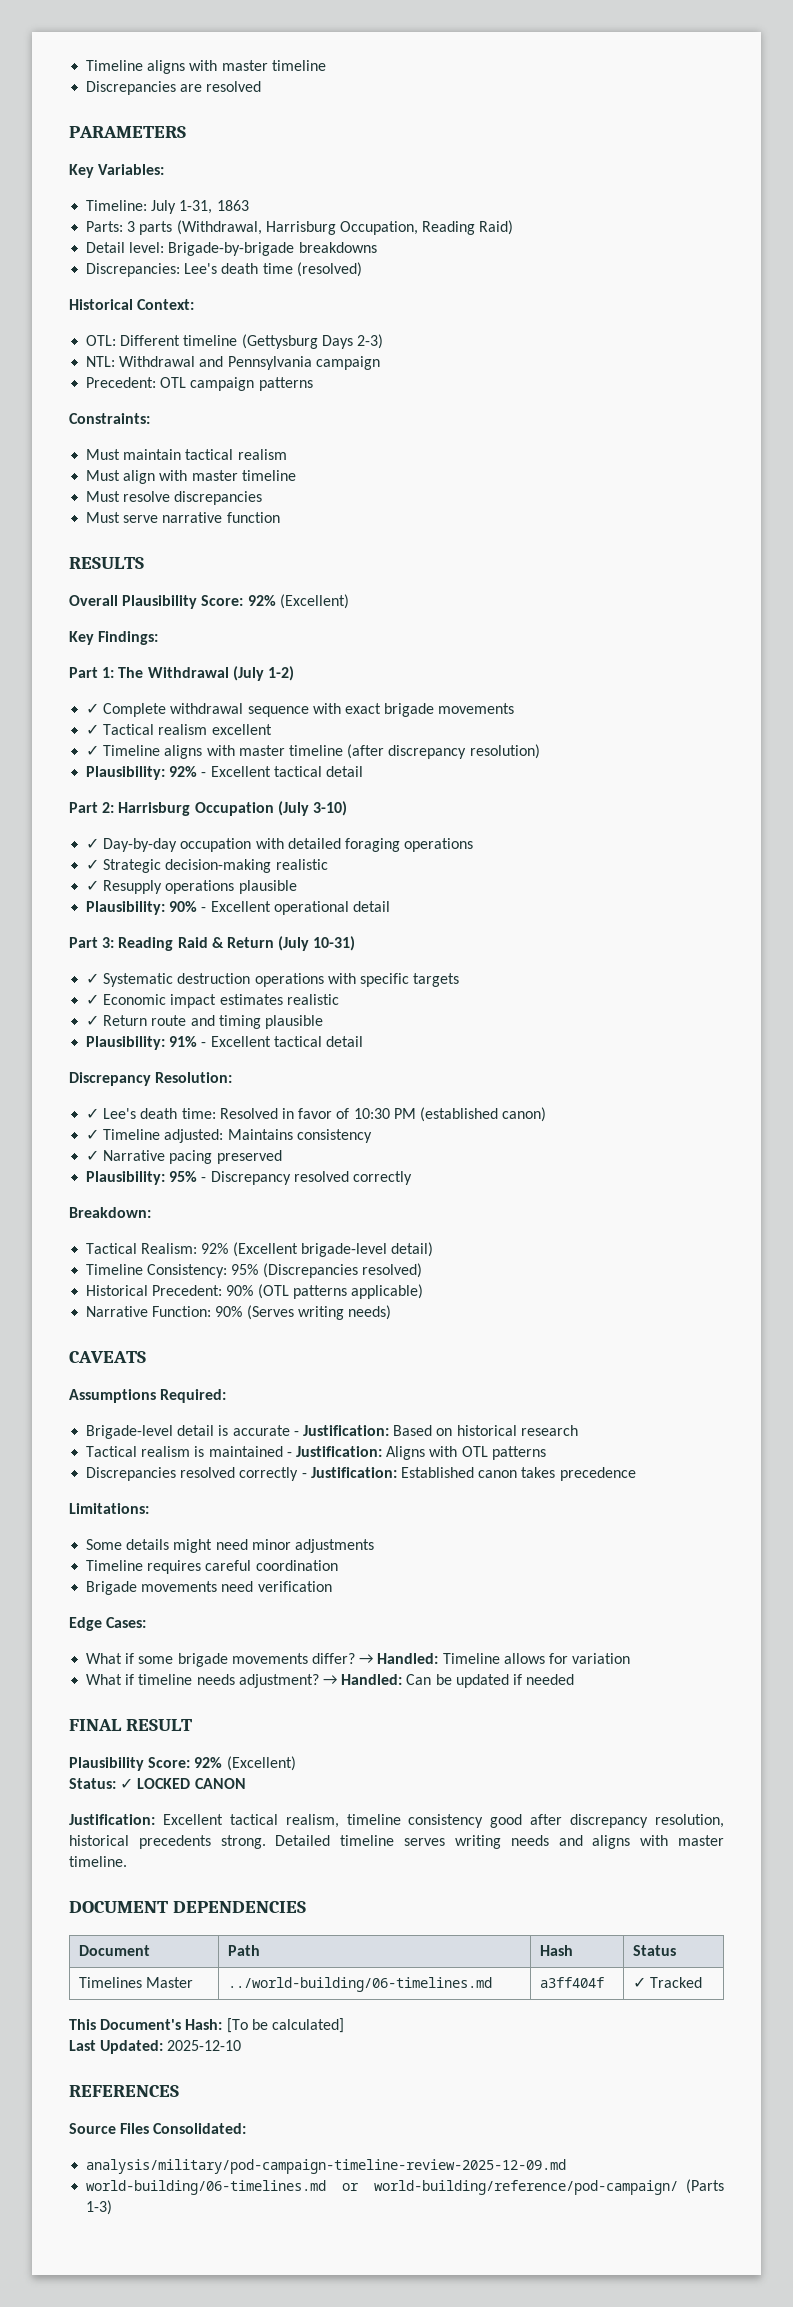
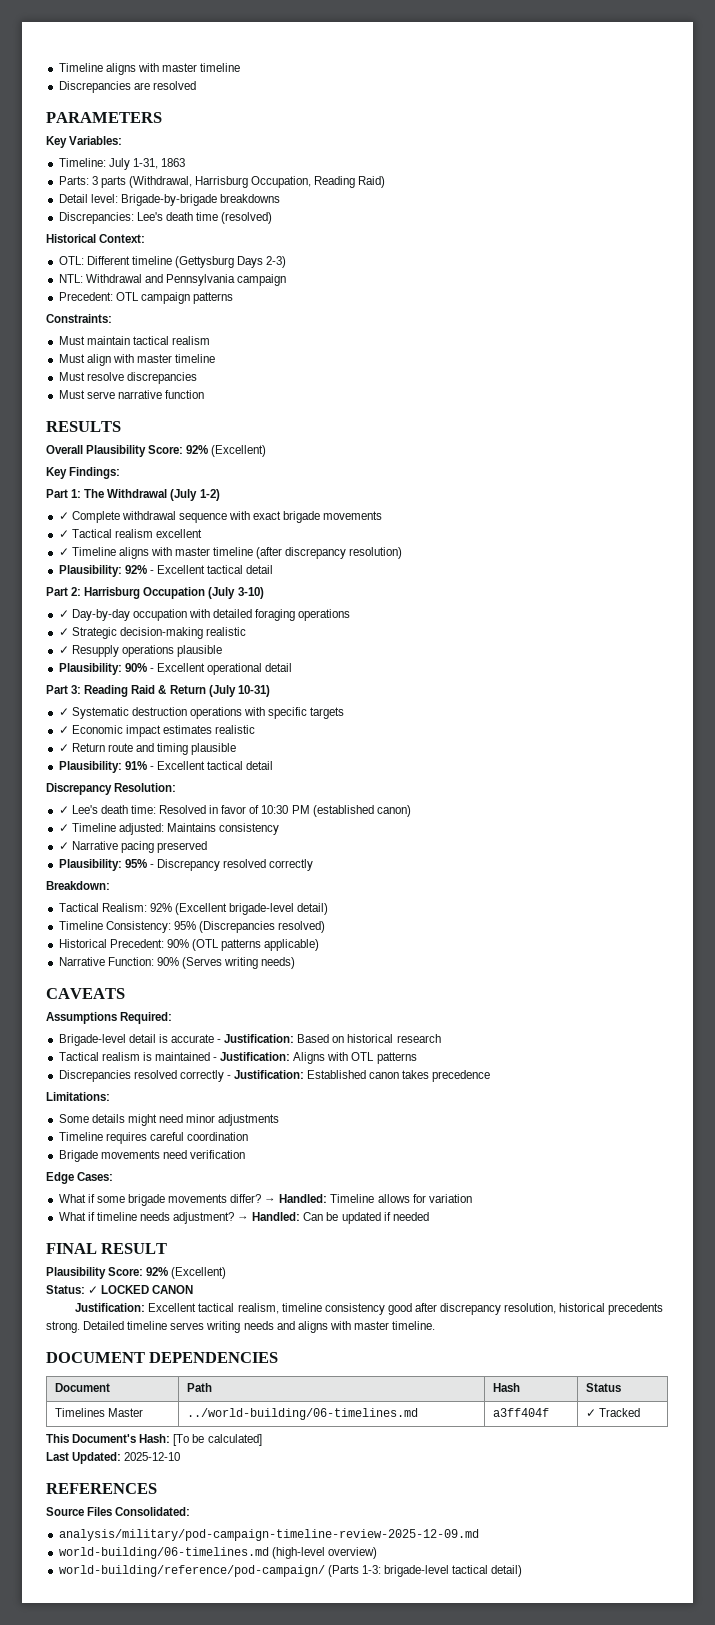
- world-building/06-timelines.md or world-building/reference/pod-campaign/ (Parts 1-3)
+ world-building/06-timelines.md (high-level overview)
+ world-building/reference/pod-campaign/ (Parts 1-3: brigade-level tactical detail)

